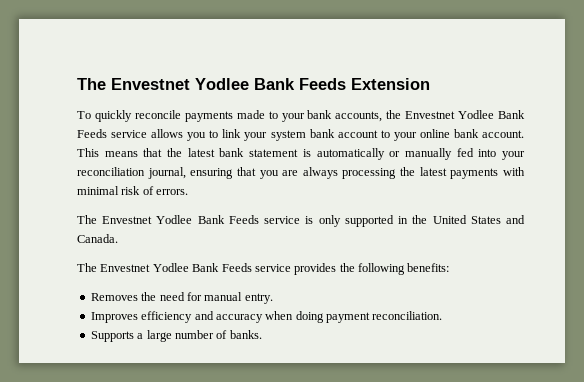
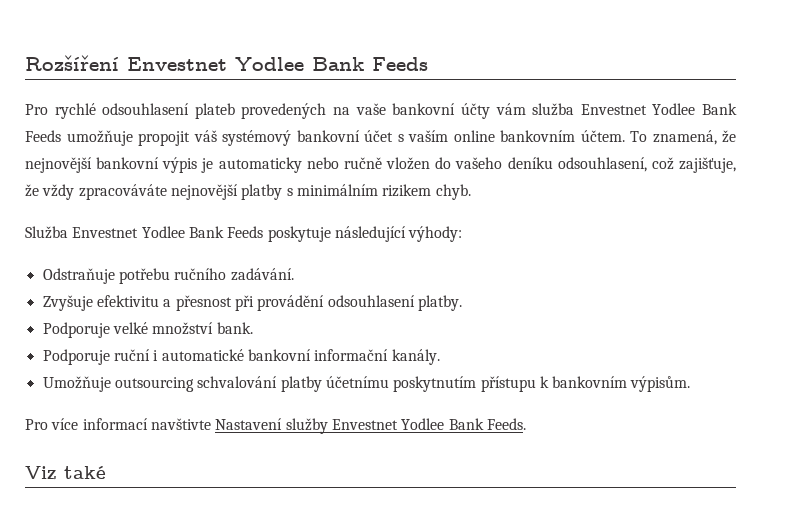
- The Envestnet Yodlee Bank Feeds Extension
- To quickly reconcile payments made to your bank accounts, the Envestnet Yodlee Bank Feeds service allows you to link your system bank account to your online bank account. This means that the latest bank statement is automatically or manually fed into your reconciliation journal, ensuring that you are always processing the latest payments with minimal risk of errors.
- The Envestnet Yodlee Bank Feeds service is only supported in the United States and Canada.
- The Envestnet Yodlee Bank Feeds service provides the following benefits:
- Removes the need for manual entry.
- Improves efficiency and accuracy when doing payment reconciliation.
- Supports a large number of banks.
+ Rozšíření Envestnet Yodlee Bank Feeds
+ Pro rychlé odsouhlasení plateb provedených na vaše bankovní účty vám služba Envestnet Yodlee Bank Feeds umožňuje propojit váš systémový bankovní účet s vaším online bankovním účtem. To znamená, že nejnovější bankovní výpis je automaticky nebo ručně vložen do vašeho deníku odsouhlasení, což zajišťuje, že vždy zpracováváte nejnovější platby s minimálním rizikem chyb.
+ Služba Envestnet Yodlee Bank Feeds poskytuje následující výhody:
+ Odstraňuje potřebu ručního zadávání.
+ Zvyšuje efektivitu a přesnost při provádění odsouhlasení platby.
+ Podporuje velké množství bank.
+ Podporuje ruční i automatické bankovní informační kanály.
+ Umožňuje outsourcing schvalování platby účetnímu poskytnutím přístupu k bankovním výpisům.
+ Pro více informací navštivte Nastavení služby Envestnet Yodlee Bank Feeds.
+ Viz také

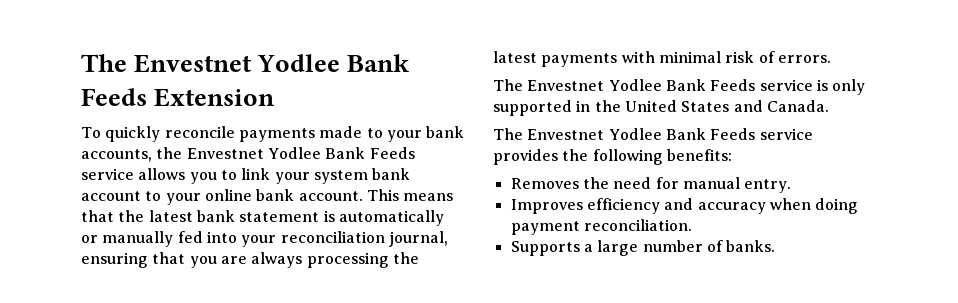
- Rozšíření Envestnet Yodlee Bank Feeds
- Pro rychlé odsouhlasení plateb provedených na vaše bankovní účty vám služba Envestnet Yodlee Bank Feeds umožňuje propojit váš systémový bankovní účet s vaším online bankovním účtem. To znamená, že nejnovější bankovní výpis je automaticky nebo ručně vložen do vašeho deníku odsouhlasení, což zajišťuje, že vždy zpracováváte nejnovější platby s minimálním rizikem chyb.
- Služba Envestnet Yodlee Bank Feeds poskytuje následující výhody:
- Odstraňuje potřebu ručního zadávání.
- Zvyšuje efektivitu a přesnost při provádění odsouhlasení platby.
- Podporuje velké množství bank.
- Podporuje ruční i automatické bankovní informační kanály.
- Umožňuje outsourcing schvalování platby účetnímu poskytnutím přístupu k bankovním výpisům.
- Pro více informací navštivte Nastavení služby Envestnet Yodlee Bank Feeds.
- Viz také
+ The Envestnet Yodlee Bank Feeds Extension
+ To quickly reconcile payments made to your bank accounts, the Envestnet Yodlee Bank Feeds service allows you to link your system bank account to your online bank account. This means that the latest bank statement is automatically or manually fed into your reconciliation journal, ensuring that you are always processing the latest payments with minimal risk of errors.
+ The Envestnet Yodlee Bank Feeds service is only supported in the United States and Canada.
+ The Envestnet Yodlee Bank Feeds service provides the following benefits:
+ Removes the need for manual entry.
+ Improves efficiency and accuracy when doing payment reconciliation.
+ Supports a large number of banks.

